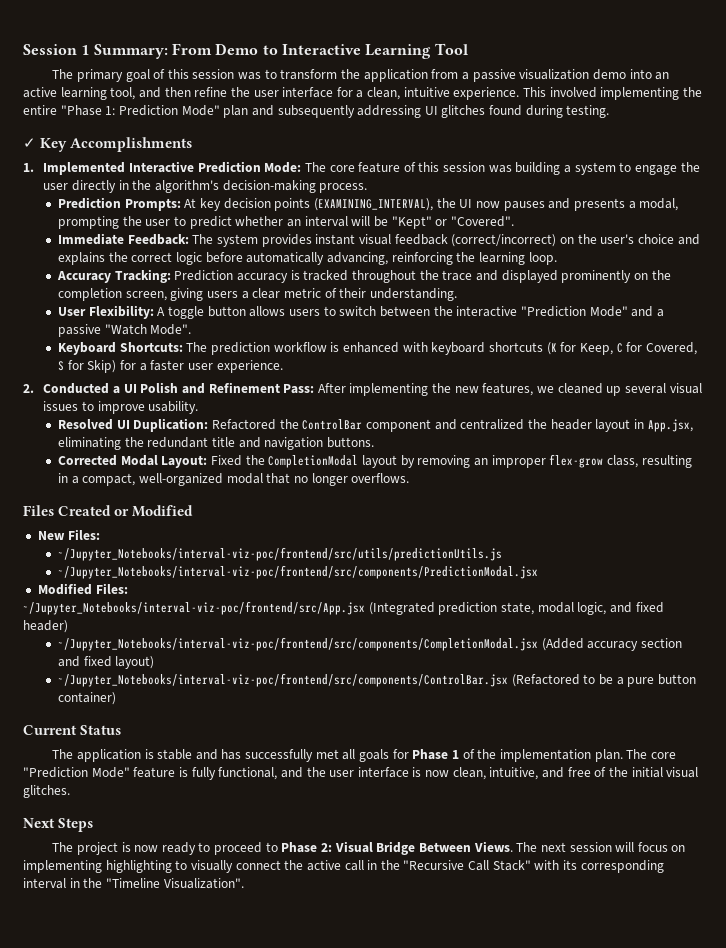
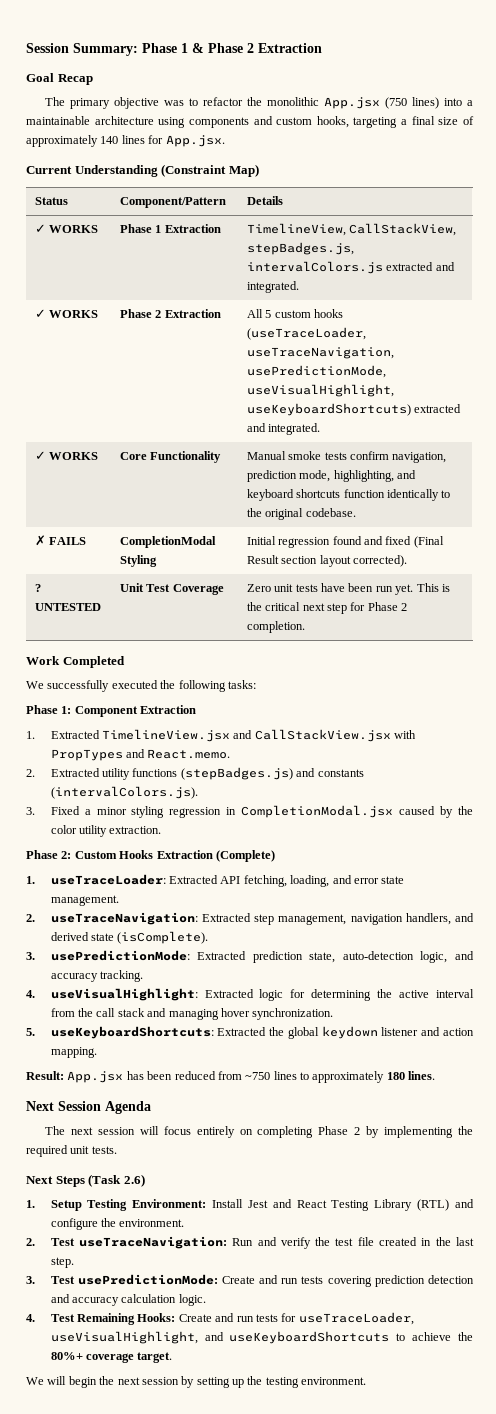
- Session 1 Summary: From Demo to Interactive Learning Tool
- The primary goal of this session was to transform the application from a passive visualization demo into an active learning tool, and then refine the user interface for a clean, intuitive experience. This involved implementing the entire "Phase 1: Prediction Mode" plan and subsequently addressing UI glitches found during testing.
- ✓ Key Accomplishments
- 1. Implemented Interactive Prediction Mode: The core feature of this session was building a system to engage the user directly in the algorithm's decision-making process.
- Prediction Prompts: At key decision points (EXAMINING_INTERVAL), the UI now pauses and presents a modal, prompting the user to predict whether an interval will be "Kept" or "Covered".
- Immediate Feedback: The system provides instant visual feedback (correct/incorrect) on the user's choice and explains the correct logic before automatically advancing, reinforcing the learning loop.
- Accuracy Tracking: Prediction accuracy is tracked throughout the trace and displayed prominently on the completion screen, giving users a clear metric of their understanding.
- User Flexibility: A toggle button allows users to switch between the interactive "Prediction Mode" and a passive "Watch Mode".
- Keyboard Shortcuts: The prediction workflow is enhanced with keyboard shortcuts (K for Keep, C for Covered, S for Skip) for a faster user experience.
- 2. Conducted a UI Polish and Refinement Pass: After implementing the new features, we cleaned up several visual issues to improve usability.
- Resolved UI Duplication: Refactored the ControlBar component and centralized the header layout in App.jsx, eliminating the redundant title and navigation buttons.
- Corrected Modal Layout: Fixed the CompletionModal layout by removing an improper flex-grow class, resulting in a compact, well-organized modal that no longer overflows.
- Files Created or Modified
- New Files:
- ~/Jupyter_Notebooks/interval-viz-poc/frontend/src/utils/predictionUtils.js
- ~/Jupyter_Notebooks/interval-viz-poc/frontend/src/components/PredictionModal.jsx
- Modified Files:
- ~/Jupyter_Notebooks/interval-viz-poc/frontend/src/App.jsx (Integrated prediction state, modal logic, and fixed header)
- ~/Jupyter_Notebooks/interval-viz-poc/frontend/src/components/CompletionModal.jsx (Added accuracy section and fixed layout)
- ~/Jupyter_Notebooks/interval-viz-poc/frontend/src/components/ControlBar.jsx (Refactored to be a pure button container)
- Current Status
- The application is stable and has successfully met all goals for Phase 1 of the implementation plan. The core "Prediction Mode" feature is fully functional, and the user interface is now clean, intuitive, and free of the initial visual glitches.
- Next Steps
- The project is now ready to proceed to Phase 2: Visual Bridge Between Views. The next session will focus on implementing highlighting to visually connect the active call in the "Recursive Call Stack" with its corresponding interval in the "Timeline Visualization".
+ Session Summary: Phase 1 & Phase 2 Extraction
+ Goal Recap
+ The primary objective was to refactor the monolithic App.jsx (750 lines) into a maintainable architecture using components and custom hooks, targeting a final size of approximately 140 lines for App.jsx.
+ Current Understanding (Constraint Map)
+ Status | Component/Pattern | Details
+ ✓ WORKS | Phase 1 Extraction | TimelineView, CallStackView, stepBadges.js, intervalColors.js extracted and integrated.
+ ✓ WORKS | Phase 2 Extraction | All 5 custom hooks (useTraceLoader, useTraceNavigation, usePredictionMode, useVisualHighlight, useKeyboardShortcuts) extracted and integrated.
+ ✓ WORKS | Core Functionality | Manual smoke tests confirm navigation, prediction mode, highlighting, and keyboard shortcuts function identically to the original codebase.
+ ✗ FAILS | CompletionModal Styling | Initial regression found and fixed (Final Result section layout corrected).
+ ? UNTESTED | Unit Test Coverage | Zero unit tests have been run yet. This is the critical next step for Phase 2 completion.
+ Work Completed
+ We successfully executed the following tasks:
+ Phase 1: Component Extraction
+ 1. Extracted TimelineView.jsx and CallStackView.jsx with PropTypes and React.memo.
+ 2. Extracted utility functions (stepBadges.js) and constants (intervalColors.js).
+ 3. Fixed a minor styling regression in CompletionModal.jsx caused by the color utility extraction.
+ Phase 2: Custom Hooks Extraction (Complete)
+ 1. useTraceLoader: Extracted API fetching, loading, and error state management.
+ 2. useTraceNavigation: Extracted step management, navigation handlers, and derived state (isComplete).
+ 3. usePredictionMode: Extracted prediction state, auto-detection logic, and accuracy tracking.
+ 4. useVisualHighlight: Extracted logic for determining the active interval from the call stack and managing hover synchronization.
+ 5. useKeyboardShortcuts: Extracted the global keydown listener and action mapping.
+ Result: App.jsx has been reduced from ~750 lines to approximately 180 lines.
+ Next Session Agenda
+ The next session will focus entirely on completing Phase 2 by implementing the required unit tests.
+ Next Steps (Task 2.6)
+ 1. Setup Testing Environment: Install Jest and React Testing Library (RTL) and configure the environment.
+ 2. Test useTraceNavigation: Run and verify the test file created in the last step.
+ 3. Test usePredictionMode: Create and run tests covering prediction detection and accuracy calculation logic.
+ 4. Test Remaining Hooks: Create and run tests for useTraceLoader, useVisualHighlight, and useKeyboardShortcuts to achieve the 80%+ coverage target.
+ We will begin the next session by setting up the testing environment.

